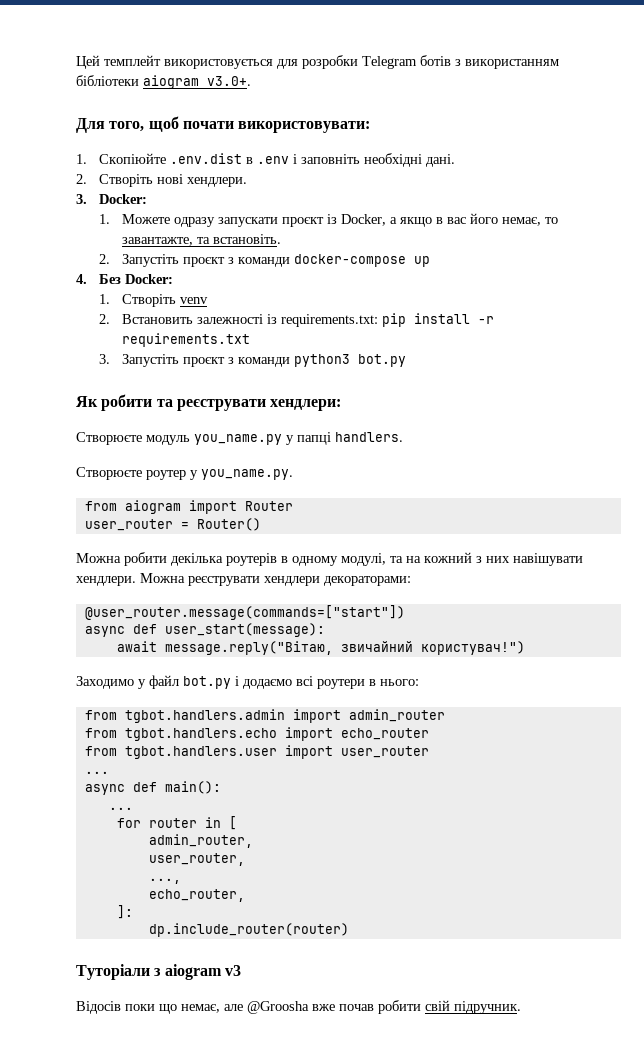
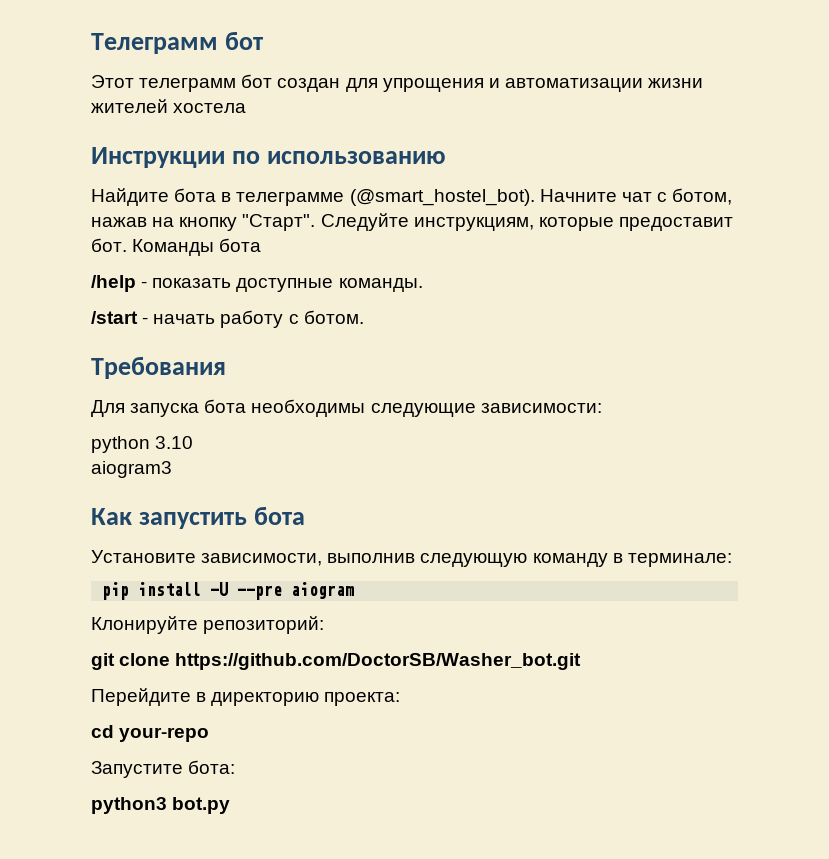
- Цей темплейт використовується для розробки Telegram ботів з використанням бібліотеки aiogram v3.0+.
- Для того, щоб почати використовувати:
- 1. Скопіюйте .env.dist в .env і заповніть необхідні дані.
- 2. Створіть нові хендлери.
- 3. Docker:
- 1. Можете одразу запускати проєкт із Docker, а якщо в вас його немає, то завантажте, та встановіть.
- 2. Запустіть проєкт з команди docker-compose up
- 4. Без Docker:
- 1. Створіть venv
- 2. Встановить залежності із requirements.txt: pip install -r requirements.txt
- 3. Запустіть проєкт з команди python3 bot.py
- Як робити та реєструвати хендлери:
- Створюєте модуль you_name.py у папці handlers.
- Створюєте роутер у you_name.py.
- from aiogram import Router
- user_router = Router()
- Можна робити декілька роутерів в одному модулі, та на кожний з них навішувати хендлери. Можна реєструвати хендлери декораторами:
- @user_router.message(commands=["start"])
- async def user_start(message):
- await message.reply("Вітаю, звичайний користувач!")
- Заходимо у файл bot.py і додаємо всі роутери в нього:
- from tgbot.handlers.admin import admin_router
- from tgbot.handlers.echo import echo_router
- from tgbot.handlers.user import user_router
- ...
- async def main():
- ...
- for router in [
- admin_router,
- user_router,
- ...,
- echo_router,
- ]:
- dp.include_router(router)
- Туторіали з aiogram v3
- Відосів поки що немає, але @Groosha вже почав робити свій підручник.
+ Телеграмм бот
+ Этот телеграмм бот создан для упрощения и автоматизации жизни жителей хостела
+ Инструкции по использованию
+ Найдите бота в телеграмме (@smart_hostel_bot). Начните чат с ботом, нажав на кнопку "Старт". Следуйте инструкциям, которые предоставит бот. Команды бота
+ /help - показать доступные команды.
+ /start - начать работу с ботом.
+ Требования
+ Для запуска бота необходимы следующие зависимости:
+ python 3.10
+ aiogram3
+ Как запустить бота
+ Установите зависимости, выполнив следующую команду в терминале:
+ pip install -U --pre aiogram
+ Клонируйте репозиторий:
+ git clone https://github.com/DoctorSB/Washer_bot.git
+ Перейдите в директорию проекта:
+ cd your-repo
+ Запустите бота:
+ python3 bot.py

